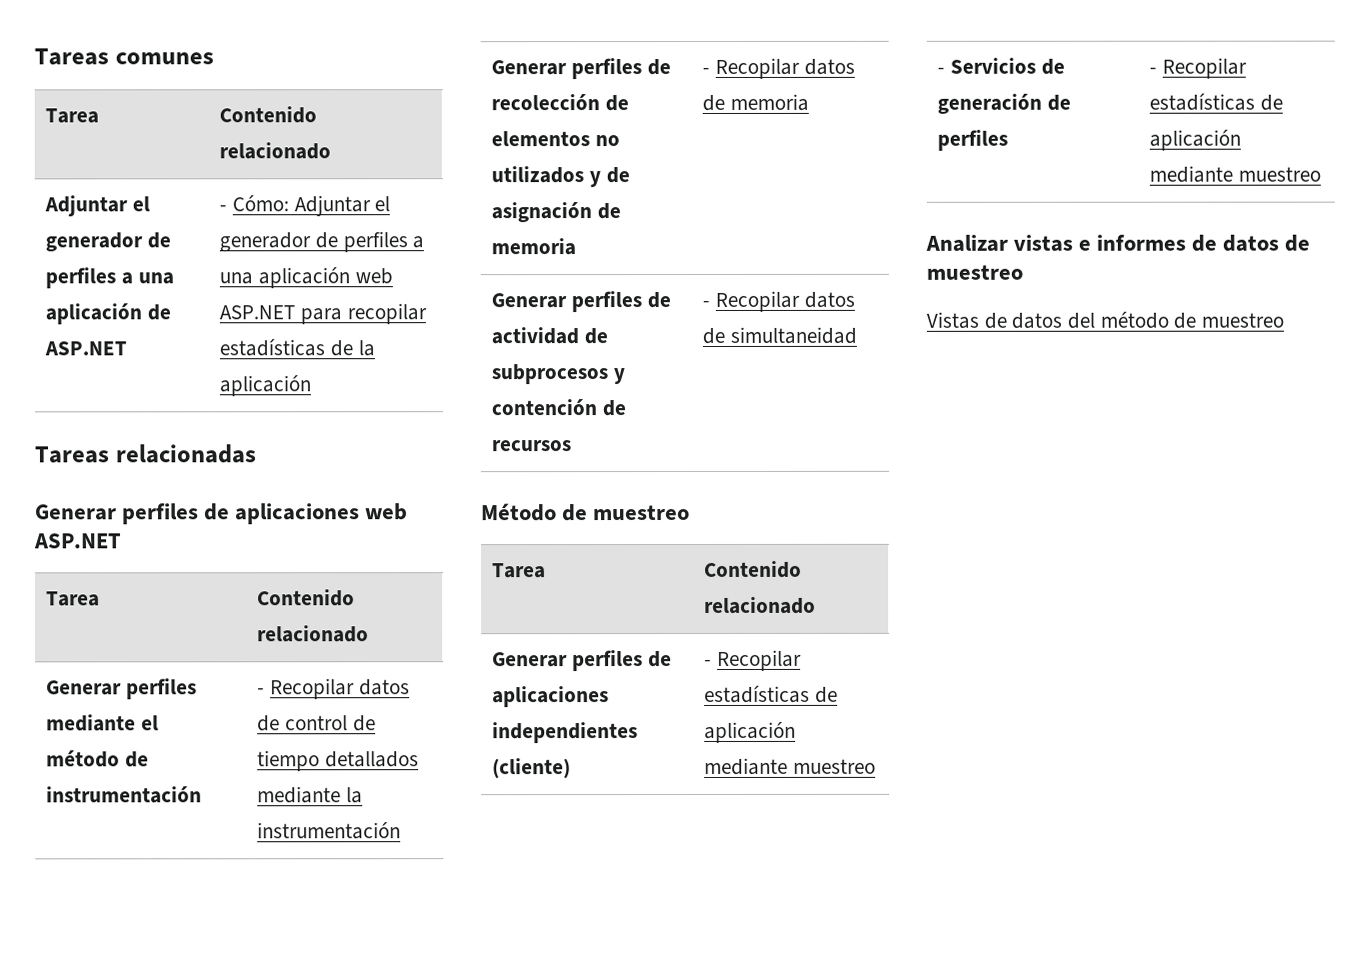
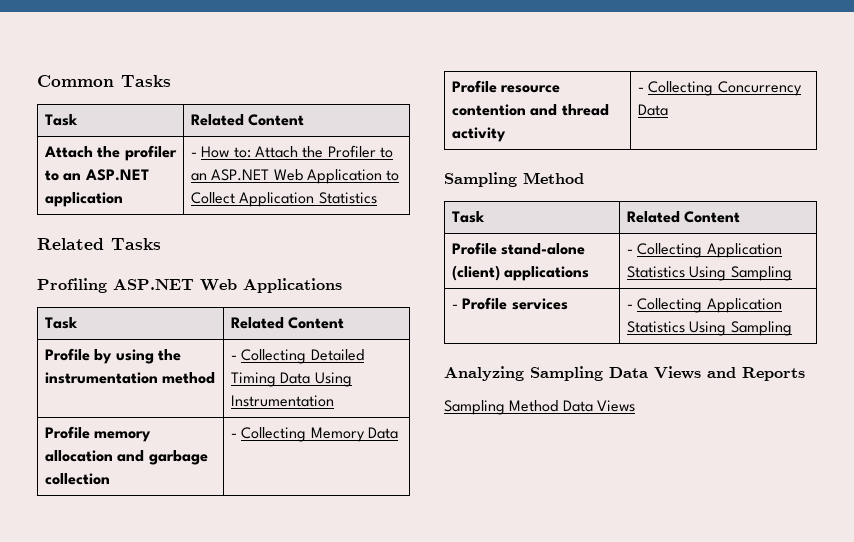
- Tareas comunes
- Tarea | Contenido relacionado
- Adjuntar el generador de perfiles a una aplicación de ASP.NET | - Cómo: Adjuntar el generador de perfiles a una aplicación web ASP.NET para recopilar estadísticas de la aplicación
- Tareas relacionadas
- Generar perfiles de aplicaciones web ASP.NET
- Tarea | Contenido relacionado
- Generar perfiles mediante el método de instrumentación | - Recopilar datos de control de tiempo detallados mediante la instrumentación
- Generar perfiles de recolección de elementos no utilizados y de asignación de memoria | - Recopilar datos de memoria
- Generar perfiles de actividad de subprocesos y contención de recursos | - Recopilar datos de simultaneidad
- Método de muestreo
- Tarea | Contenido relacionado
- Generar perfiles de aplicaciones independientes (cliente) | - Recopilar estadísticas de aplicación mediante muestreo
- - Servicios de generación de perfiles | - Recopilar estadísticas de aplicación mediante muestreo
- Analizar vistas e informes de datos de muestreo
- Vistas de datos del método de muestreo
+ Common Tasks
+ Task | Related Content
+ Attach the profiler to an ASP.NET application | - How to: Attach the Profiler to an ASP.NET Web Application to Collect Application Statistics
+ Related Tasks
+ Profiling ASP.NET Web Applications
+ Task | Related Content
+ Profile by using the instrumentation method | - Collecting Detailed Timing Data Using Instrumentation
+ Profile memory allocation and garbage collection | - Collecting Memory Data
+ Profile resource contention and thread activity | - Collecting Concurrency Data
+ Sampling Method
+ Task | Related Content
+ Profile stand-alone (client) applications | - Collecting Application Statistics Using Sampling
+ - Profile services | - Collecting Application Statistics Using Sampling
+ Analyzing Sampling Data Views and Reports
+ Sampling Method Data Views

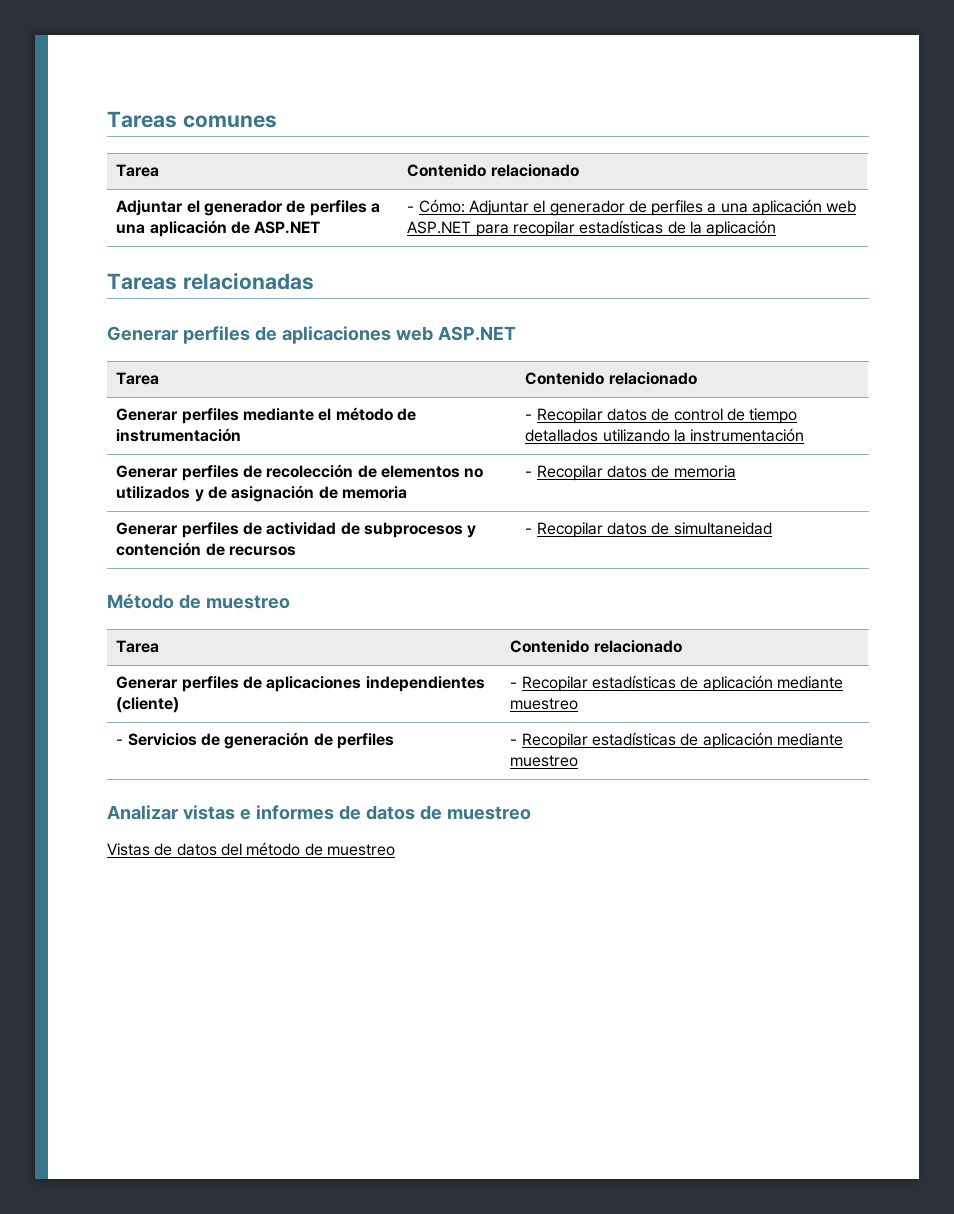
- Common Tasks
- Task | Related Content
- Attach the profiler to an ASP.NET application | - How to: Attach the Profiler to an ASP.NET Web Application to Collect Application Statistics
- Related Tasks
- Profiling ASP.NET Web Applications
- Task | Related Content
- Profile by using the instrumentation method | - Collecting Detailed Timing Data Using Instrumentation
- Profile memory allocation and garbage collection | - Collecting Memory Data
- Profile resource contention and thread activity | - Collecting Concurrency Data
- Sampling Method
- Task | Related Content
- Profile stand-alone (client) applications | - Collecting Application Statistics Using Sampling
- - Profile services | - Collecting Application Statistics Using Sampling
- Analyzing Sampling Data Views and Reports
- Sampling Method Data Views
+ Tareas comunes
+ Tarea | Contenido relacionado
+ Adjuntar el generador de perfiles a una aplicación de ASP.NET | - Cómo: Adjuntar el generador de perfiles a una aplicación web ASP.NET para recopilar estadísticas de la aplicación
+ Tareas relacionadas
+ Generar perfiles de aplicaciones web ASP.NET
+ Tarea | Contenido relacionado
+ Generar perfiles mediante el método de instrumentación | - Recopilar datos de control de tiempo detallados utilizando la instrumentación
+ Generar perfiles de recolección de elementos no utilizados y de asignación de memoria | - Recopilar datos de memoria
+ Generar perfiles de actividad de subprocesos y contención de recursos | - Recopilar datos de simultaneidad
+ Método de muestreo
+ Tarea | Contenido relacionado
+ Generar perfiles de aplicaciones independientes (cliente) | - Recopilar estadísticas de aplicación mediante muestreo
+ - Servicios de generación de perfiles | - Recopilar estadísticas de aplicación mediante muestreo
+ Analizar vistas e informes de datos de muestreo
+ Vistas de datos del método de muestreo

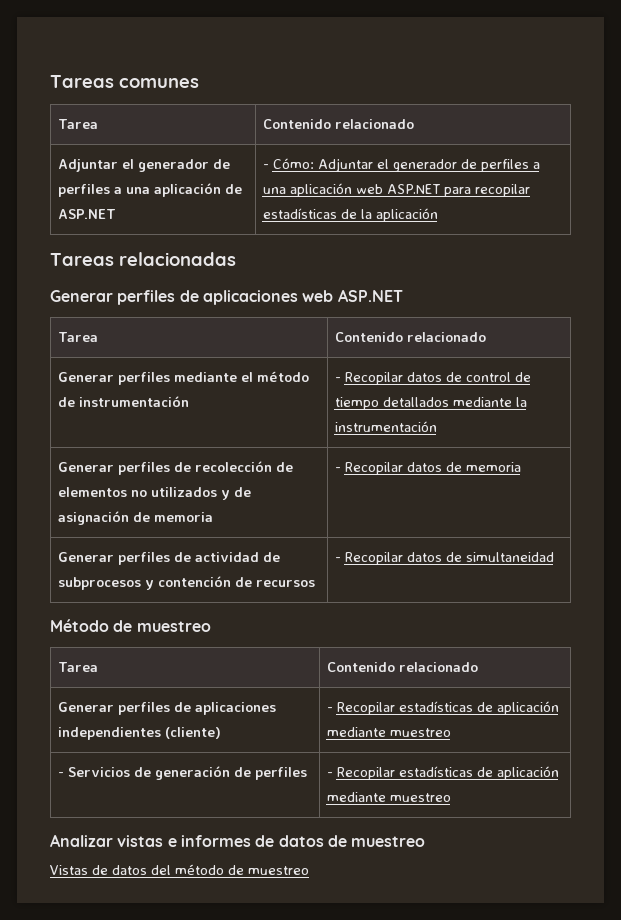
- Generar perfiles mediante el método de instrumentación | - Recopilar datos de control de tiempo detallados utilizando la instrumentación
+ Generar perfiles mediante el método de instrumentación | - Recopilar datos de control de tiempo detallados mediante la instrumentación

